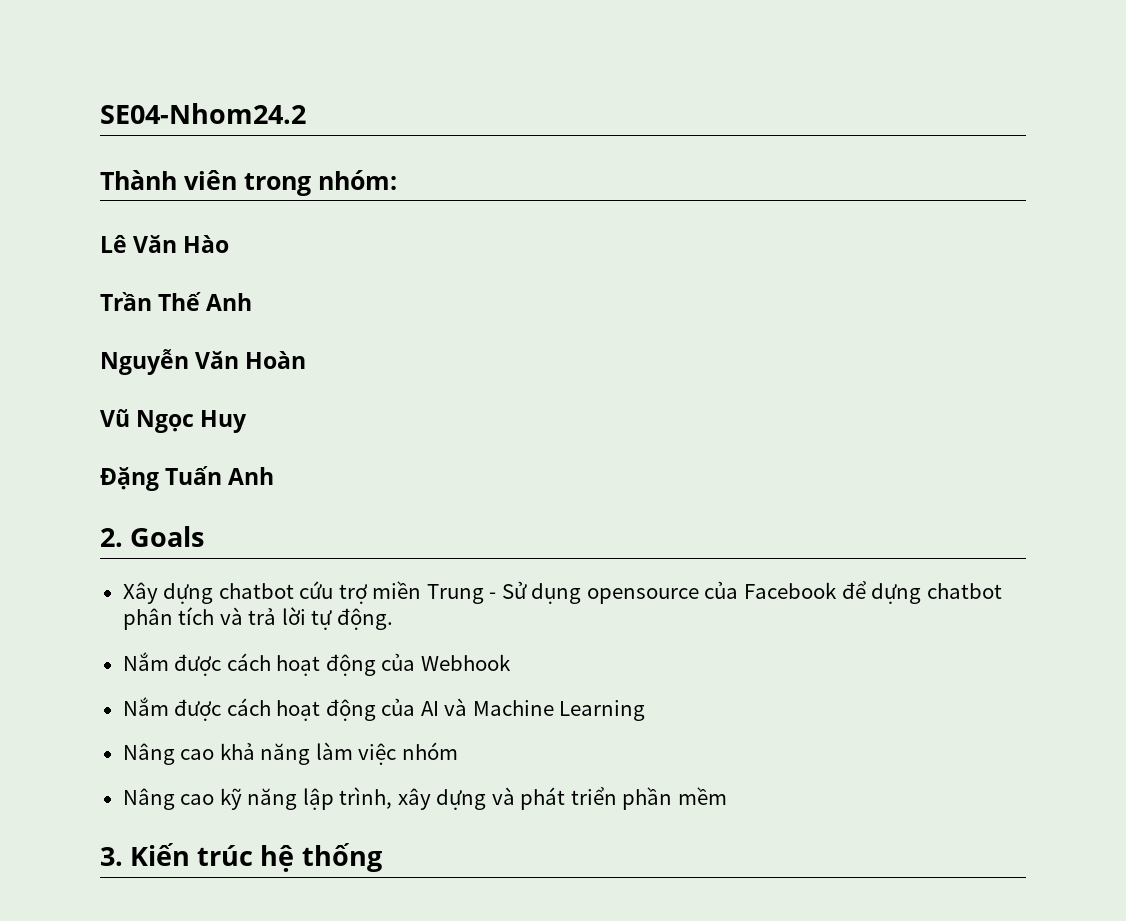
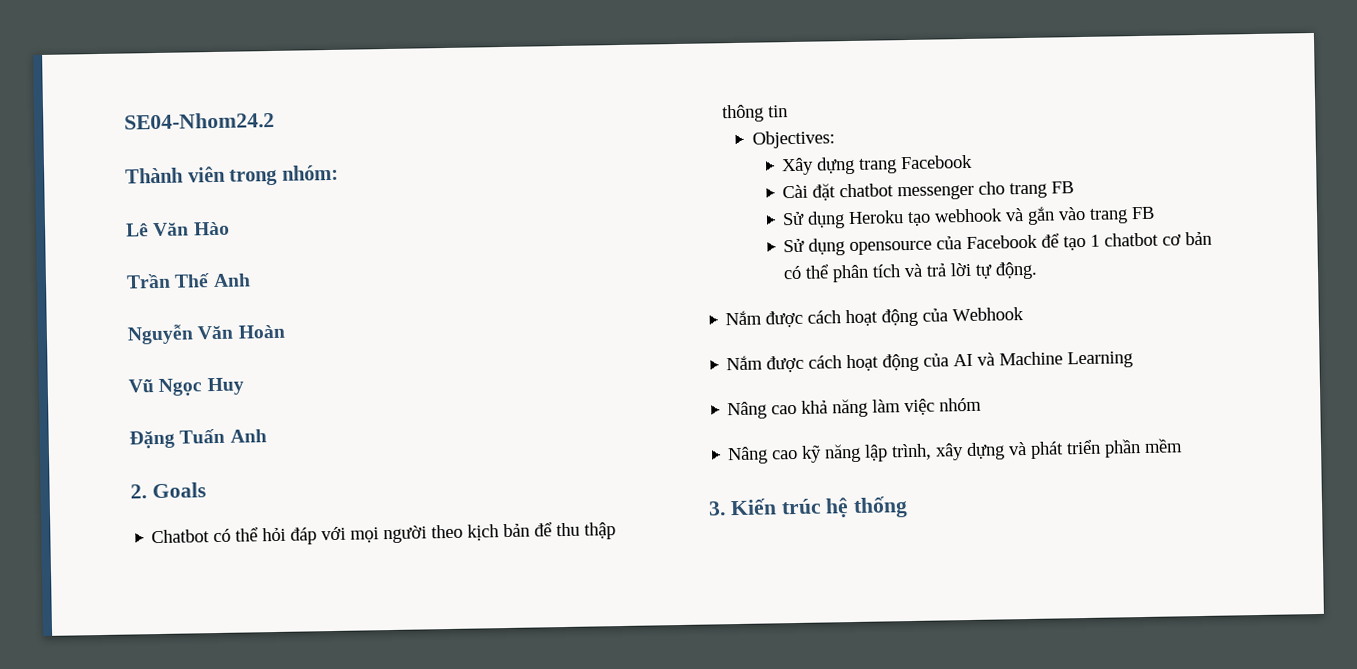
- Xây dựng chatbot cứu trợ miền Trung - Sử dụng opensource của Facebook để dựng chatbot phân tích và trả lời tự động.
+ Chatbot có thể hỏi đáp với mọi người theo kịch bản để thu thập thông tin
+ Objectives:
+ Xây dựng trang Facebook
+ Cài đặt chatbot messenger cho trang FB
+ Sử dụng Heroku tạo webhook và gắn vào trang FB
+ Sử dụng opensource của Facebook để tạo 1 chatbot cơ bản có thể phân tích và trả lời tự động.

